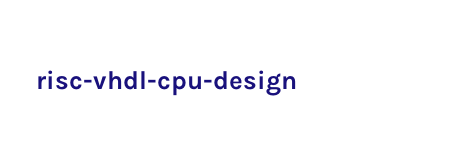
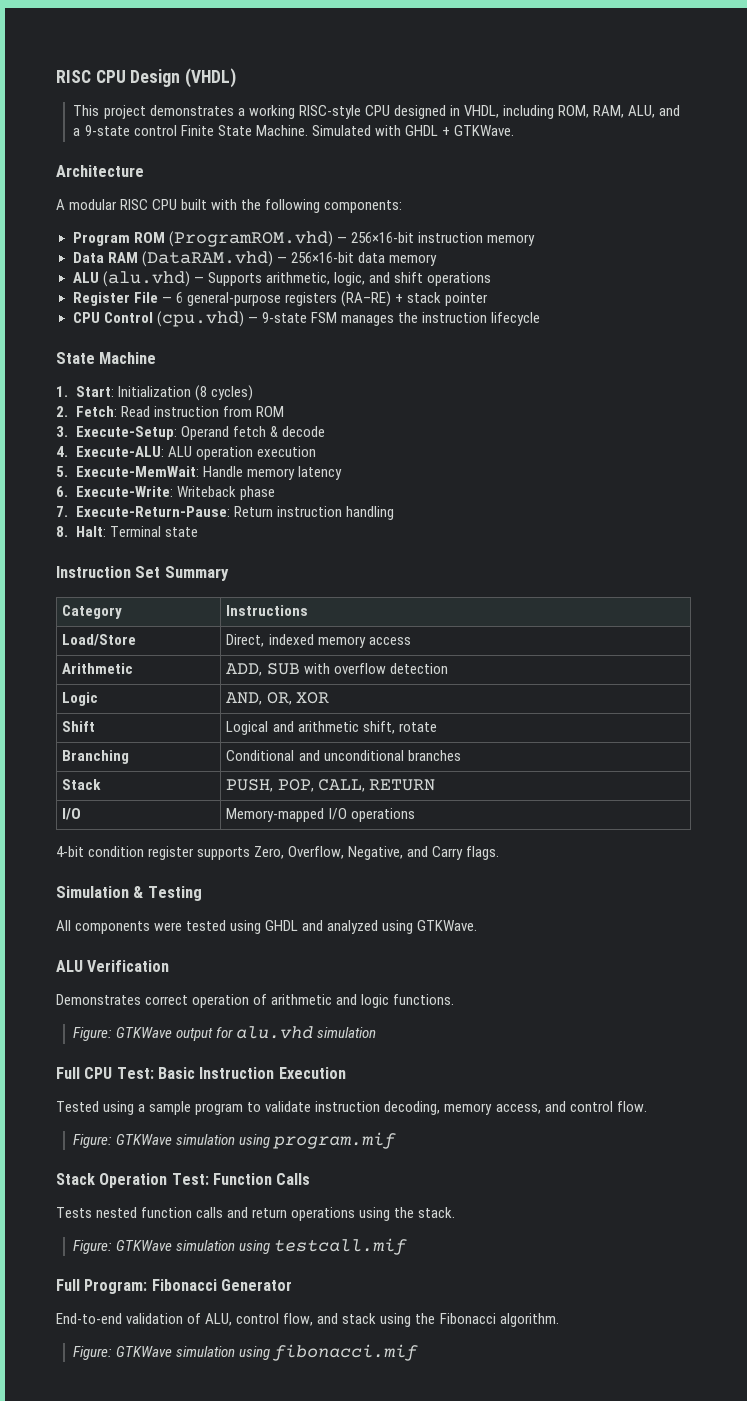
- risc-vhdl-cpu-design
+ RISC CPU Design (VHDL)
+ This project demonstrates a working RISC-style CPU designed in VHDL, including ROM, RAM, ALU, and a 9-state control Finite State Machine. Simulated with GHDL + GTKWave.
+ Architecture
+ A modular RISC CPU built with the following components:
+ Program ROM (ProgramROM.vhd) — 256×16-bit instruction memory
+ Data RAM (DataRAM.vhd) — 256×16-bit data memory
+ ALU (alu.vhd) — Supports arithmetic, logic, and shift operations
+ Register File — 6 general-purpose registers (RA–RE) + stack pointer
+ CPU Control (cpu.vhd) — 9-state FSM manages the instruction lifecycle
+ State Machine
+ 1. Start: Initialization (8 cycles)
+ 2. Fetch: Read instruction from ROM
+ 3. Execute-Setup: Operand fetch & decode
+ 4. Execute-ALU: ALU operation execution
+ 5. Execute-MemWait: Handle memory latency
+ 6. Execute-Write: Writeback phase
+ 7. Execute-Return-Pause: Return instruction handling
+ 8. Halt: Terminal state
+ Instruction Set Summary
+ Category | Instructions
+ Load/Store | Direct, indexed memory access
+ Arithmetic | ADD, SUB with overflow detection
+ Logic | AND, OR, XOR
+ Shift | Logical and arithmetic shift, rotate
+ Branching | Conditional and unconditional branches
+ Stack | PUSH, POP, CALL, RETURN
+ I/O | Memory-mapped I/O operations
+ 4-bit condition register supports Zero, Overflow, Negative, and Carry flags.
+ Simulation & Testing
+ All components were tested using GHDL and analyzed using GTKWave.
+ ALU Verification
+ Demonstrates correct operation of arithmetic and logic functions.
+ Figure: GTKWave output for alu.vhd simulation
+ Full CPU Test: Basic Instruction Execution
+ Tested using a sample program to validate instruction decoding, memory access, and control flow.
+ Figure: GTKWave simulation using program.mif
+ Stack Operation Test: Function Calls
+ Tests nested function calls and return operations using the stack.
+ Figure: GTKWave simulation using testcall.mif
+ Full Program: Fibonacci Generator
+ End-to-end validation of ALU, control flow, and stack using the Fibonacci algorithm.
+ Figure: GTKWave simulation using fibonacci.mif

